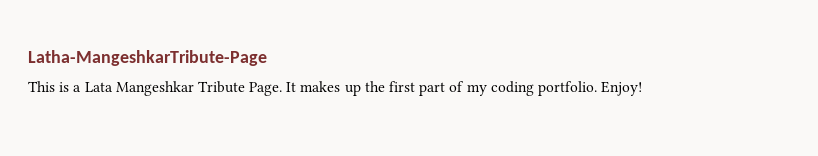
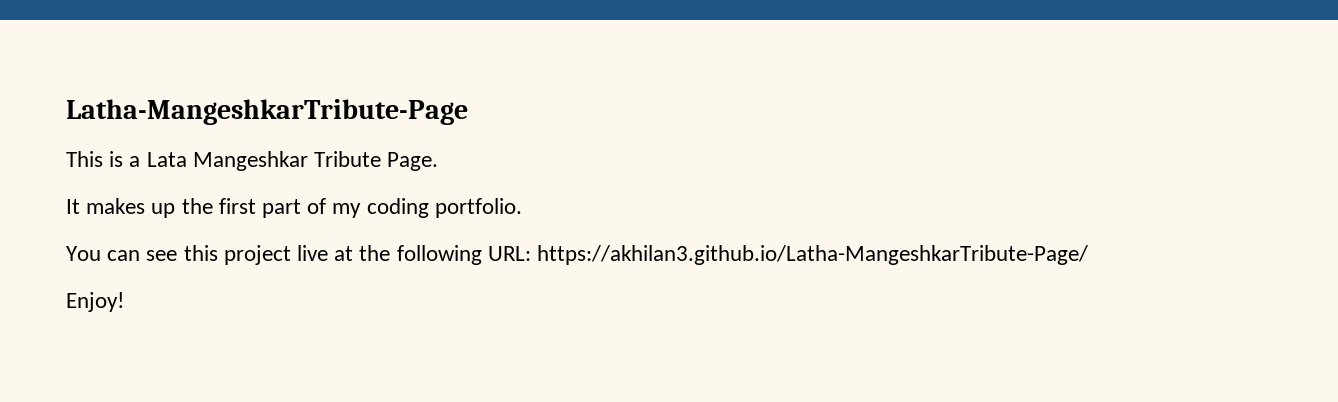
- This is a Lata Mangeshkar Tribute Page. It makes up the first part of my coding portfolio. Enjoy!
+ This is a Lata Mangeshkar Tribute Page.
+ It makes up the first part of my coding portfolio.
+ You can see this project live at the following URL: https://akhilan3.github.io/Latha-MangeshkarTribute-Page/
+ Enjoy!

